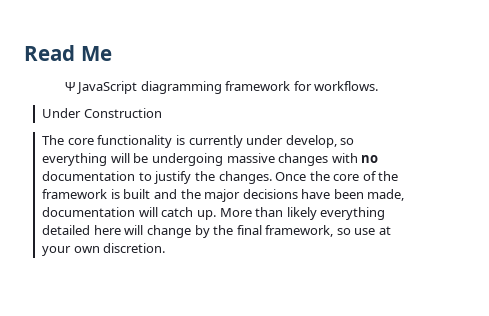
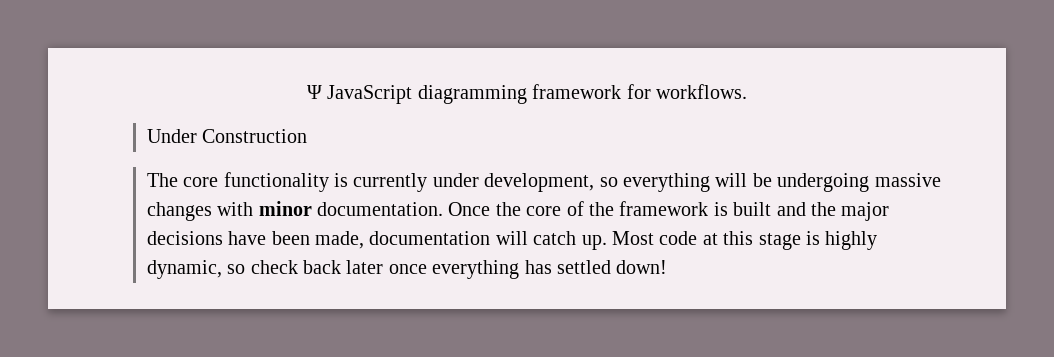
- Read Me
- The core functionality is currently under develop, so everything will be undergoing massive changes with no documentation to justify the changes.
+ The core functionality is currently under development, so everything will be undergoing massive changes with minor documentation.
- More than likely everything detailed here will change by the final framework, so use at your own discretion.
+ Most code at this stage is highly dynamic, so check back later once everything has settled down!

